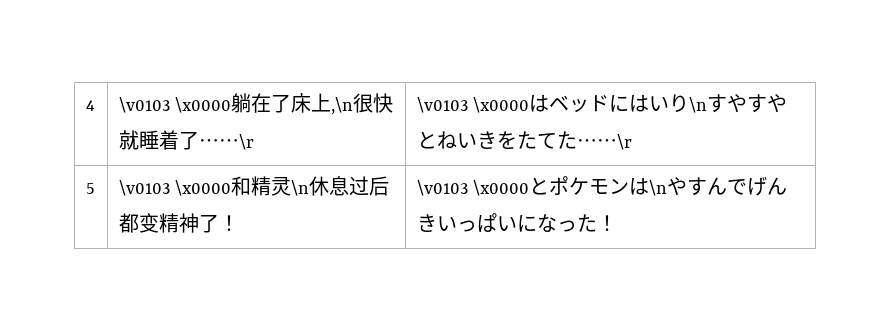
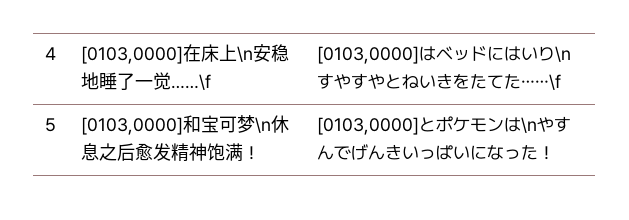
- 4 | \v0103 \x0000躺在了床上,\n很快就睡着了⋯⋯\r | \v0103 \x0000はベッドにはいり\nすやすやとねいきをたてた⋯⋯\r
+ 4 | [0103,0000]在床上\n安稳地睡了一觉……\f | [0103,0000]はベッドにはいり\nすやすやとねいきをたてた⋯⋯\f
- 5 | \v0103 \x0000和精灵\n休息过后都变精神了！ | \v0103 \x0000とポケモンは\nやすんでげんきいっぱいになった！
+ 5 | [0103,0000]和宝可梦\n休息之后愈发精神饱满！ | [0103,0000]とポケモンは\nやすんでげんきいっぱいになった！

